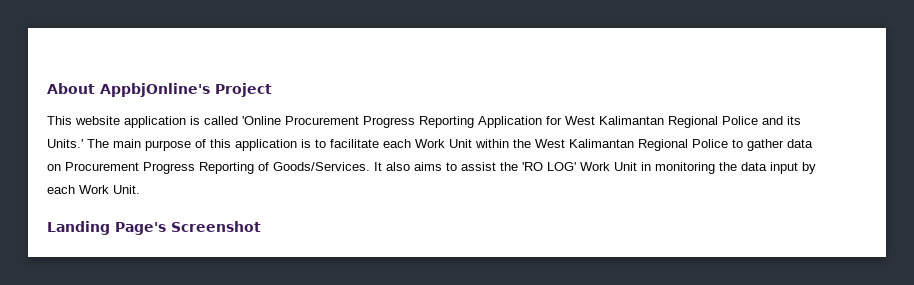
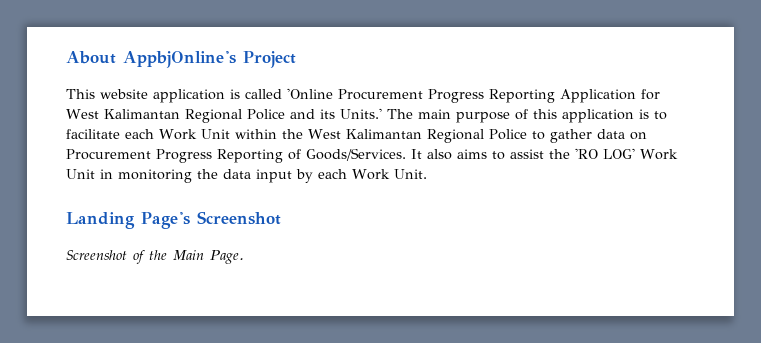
+ Screenshot of the Main Page.

